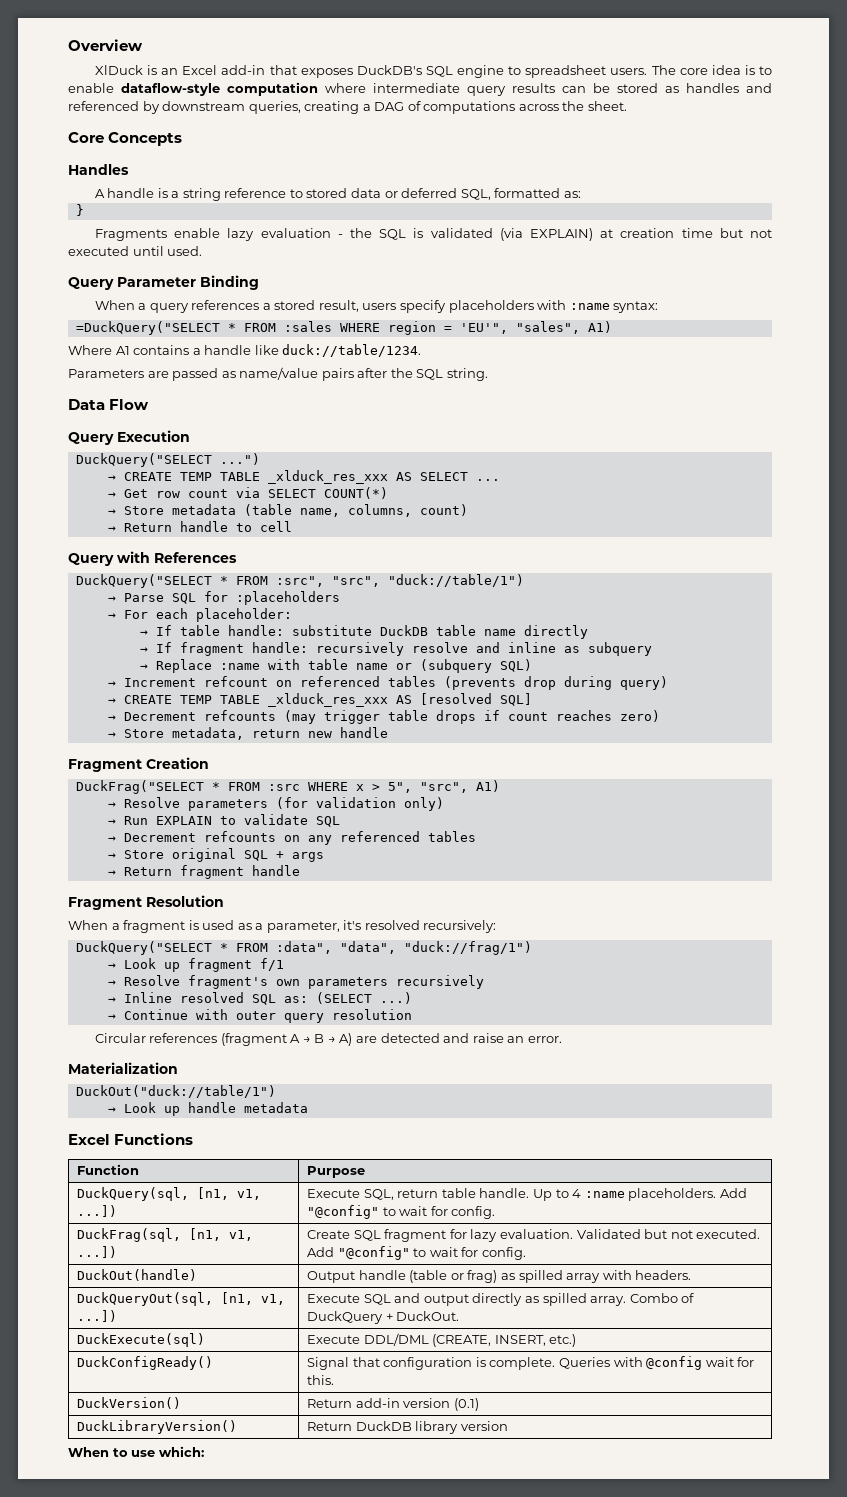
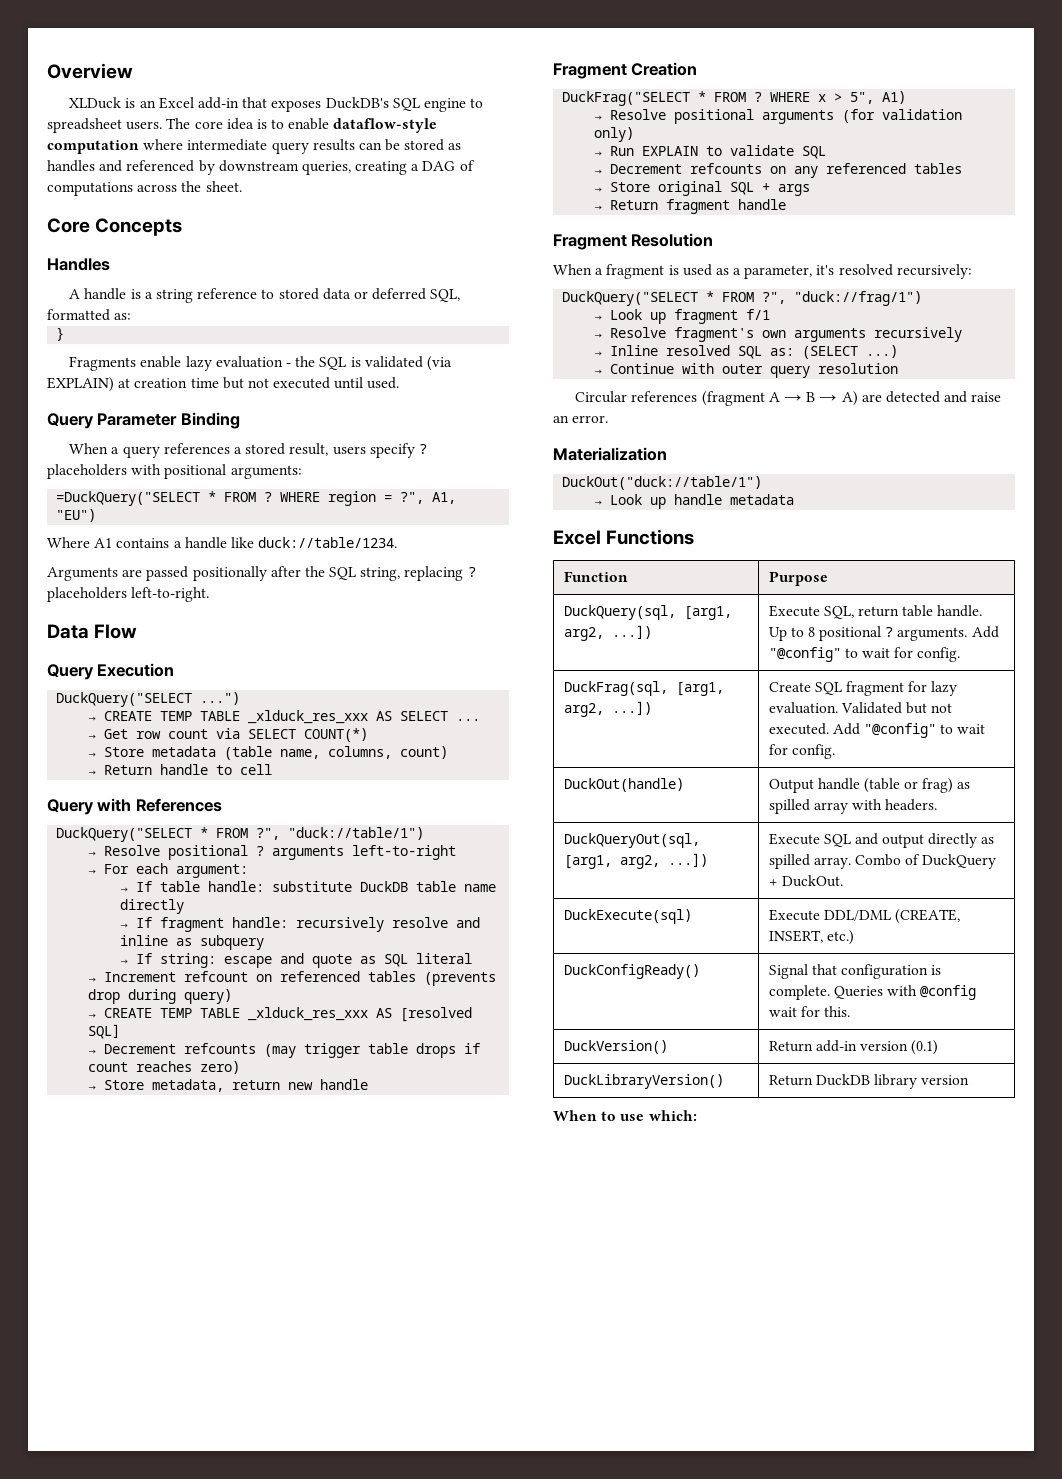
- XlDuck is an Excel add-in that exposes DuckDB's SQL engine to spreadsheet users.
+ XLDuck is an Excel add-in that exposes DuckDB's SQL engine to spreadsheet users.
- When a query references a stored result, users specify placeholders with :name syntax:
+ When a query references a stored result, users specify ? placeholders with positional arguments:
- =DuckQuery("SELECT * FROM :sales WHERE region = 'EU'", "sales", A1)
+ =DuckQuery("SELECT * FROM ? WHERE region = ?", A1, "EU")
- Parameters are passed as name/value pairs after the SQL string.
+ Arguments are passed positionally after the SQL string, replacing ? placeholders left-to-right.
- DuckQuery("SELECT * FROM :src", "src", "duck://table/1")
+ DuckQuery("SELECT * FROM ?", "duck://table/1")
- → Parse SQL for :placeholders
+ → Resolve positional ? arguments left-to-right
- → For each placeholder:
+ → For each argument:
- → Replace :name with table name or (subquery SQL)
+ → If string: escape and quote as SQL literal
- DuckFrag("SELECT * FROM :src WHERE x > 5", "src", A1)
+ DuckFrag("SELECT * FROM ? WHERE x > 5", A1)
- → Resolve parameters (for validation only)
+ → Resolve positional arguments (for validation only)
- DuckQuery("SELECT * FROM :data", "data", "duck://frag/1")
+ DuckQuery("SELECT * FROM ?", "duck://frag/1")
- → Resolve fragment's own parameters recursively
+ → Resolve fragment's own arguments recursively
- DuckQuery(sql, [n1, v1, ...]) | Execute SQL, return table handle. Up to 4 :name placeholders. Add "@config" to wait for config.
+ DuckQuery(sql, [arg1, arg2, ...]) | Execute SQL, return table handle. Up to 8 positional ? arguments. Add "@config" to wait for config.
- DuckFrag(sql, [n1, v1, ...]) | Create SQL fragment for lazy evaluation. Validated but not executed. Add "@config" to wait for config.
+ DuckFrag(sql, [arg1, arg2, ...]) | Create SQL fragment for lazy evaluation. Validated but not executed. Add "@config" to wait for config.
- DuckQueryOut(sql, [n1, v1, ...]) | Execute SQL and output directly as spilled array. Combo of DuckQuery + DuckOut.
+ DuckQueryOut(sql, [arg1, arg2, ...]) | Execute SQL and output directly as spilled array. Combo of DuckQuery + DuckOut.

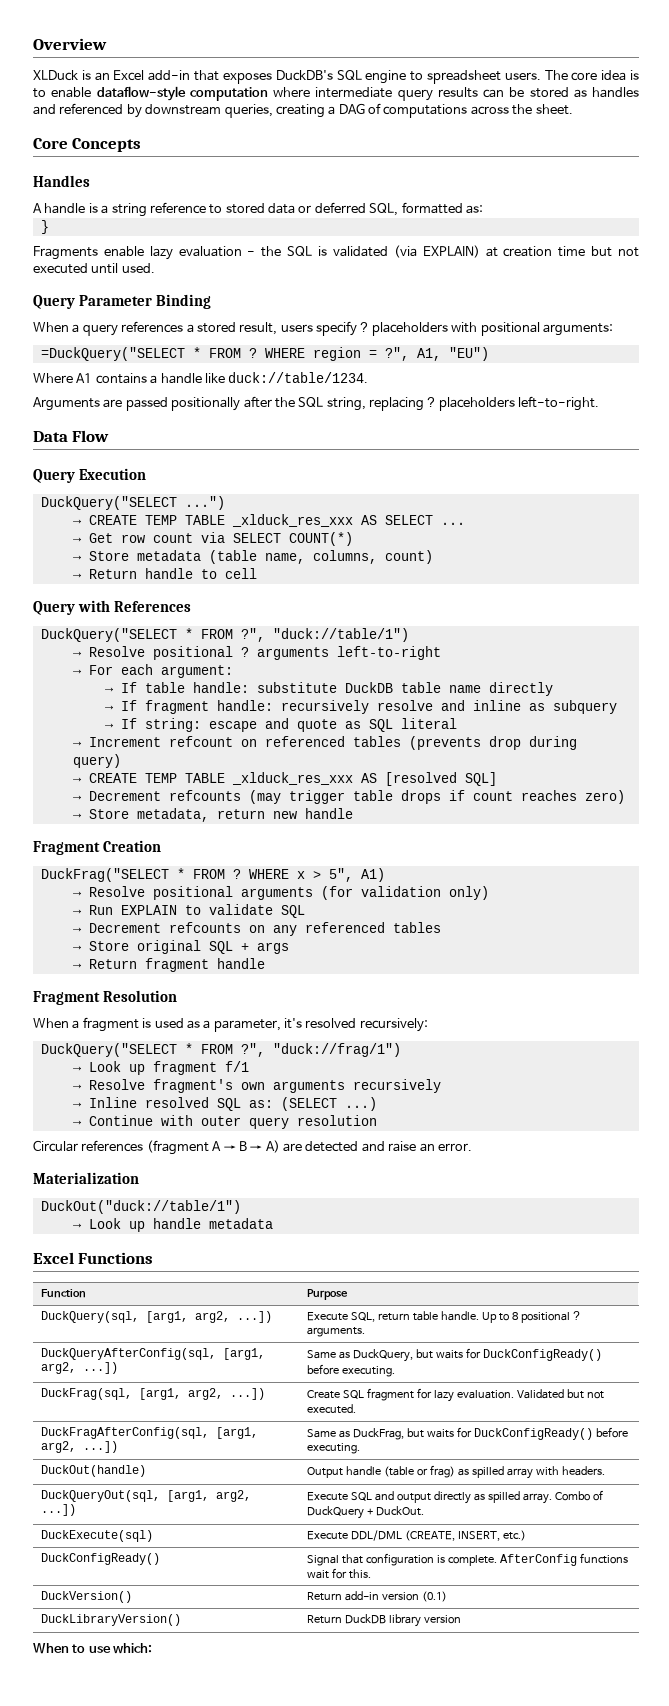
- DuckQuery(sql, [arg1, arg2, ...]) | Execute SQL, return table handle. Up to 8 positional ? arguments. Add "@config" to wait for config.
+ DuckQuery(sql, [arg1, arg2, ...]) | Execute SQL, return table handle. Up to 8 positional ? arguments.
+ DuckQueryAfterConfig(sql, [arg1, arg2, ...]) | Same as DuckQuery, but waits for DuckConfigReady() before executing.
- DuckFrag(sql, [arg1, arg2, ...]) | Create SQL fragment for lazy evaluation. Validated but not executed. Add "@config" to wait for config.
+ DuckFrag(sql, [arg1, arg2, ...]) | Create SQL fragment for lazy evaluation. Validated but not executed.
+ DuckFragAfterConfig(sql, [arg1, arg2, ...]) | Same as DuckFrag, but waits for DuckConfigReady() before executing.
- DuckConfigReady() | Signal that configuration is complete. Queries with @config wait for this.
+ DuckConfigReady() | Signal that configuration is complete. AfterConfig functions wait for this.

